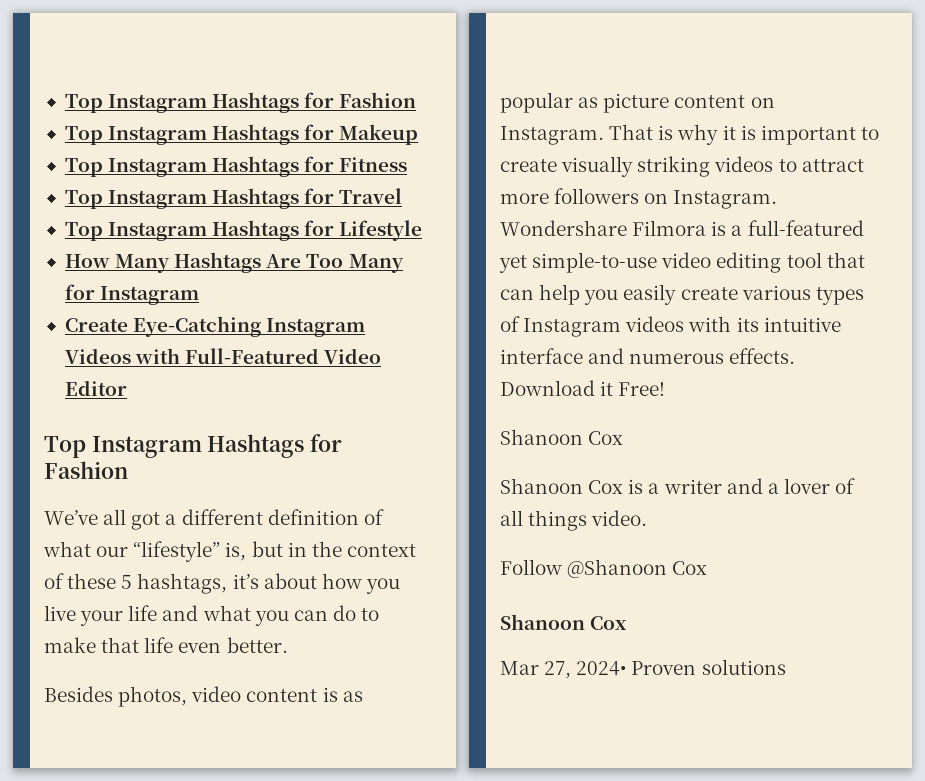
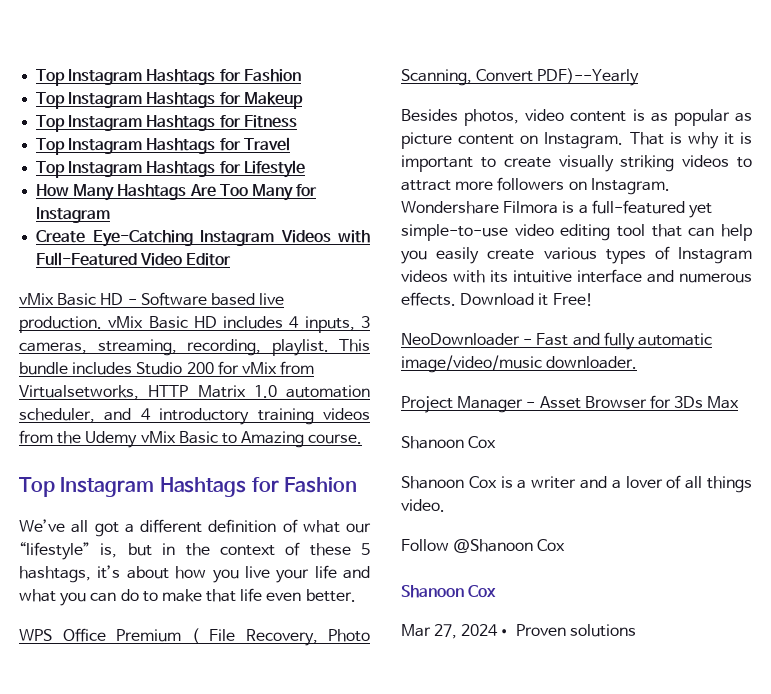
+ vMix Basic HD - Software based live production. vMix Basic HD includes 4 inputs, 3 cameras, streaming, recording, playlist. This bundle includes Studio 200 for vMix from Virtualsetworks, HTTP Matrix 1.0 automation scheduler, and 4 introductory training videos from the Udemy vMix Basic to Amazing course.
+ WPS Office Premium ( File Recovery, Photo Scanning, Convert PDF)--Yearly
+ NeoDownloader - Fast and fully automatic image/video/music downloader.
+ Project Manager - Asset Browser for 3Ds Max

